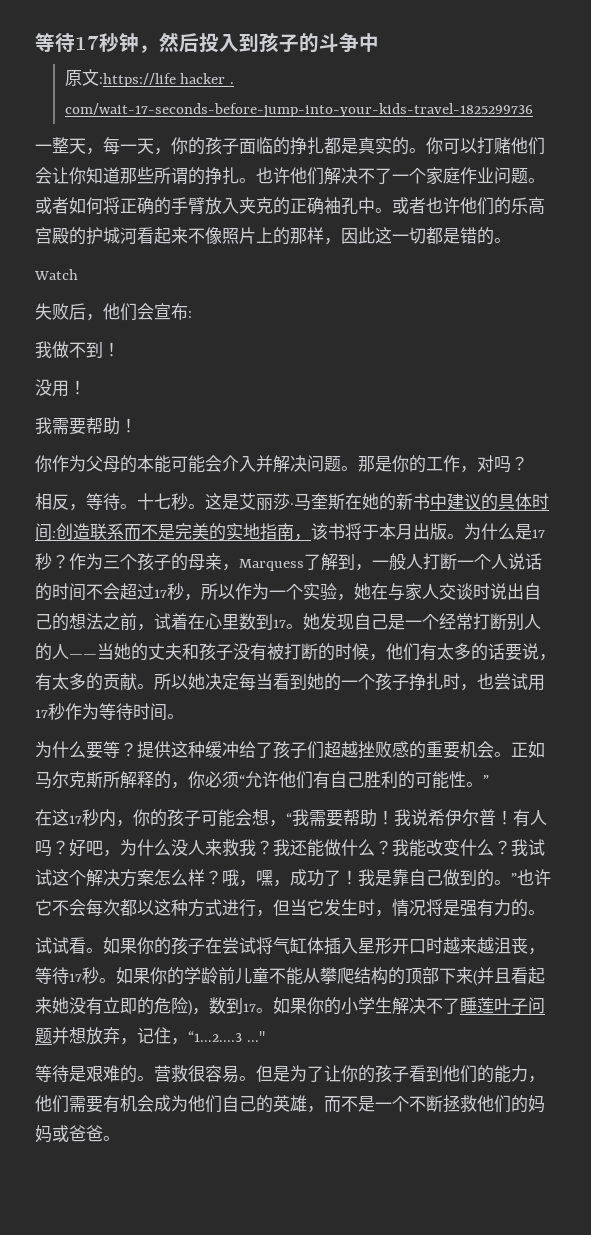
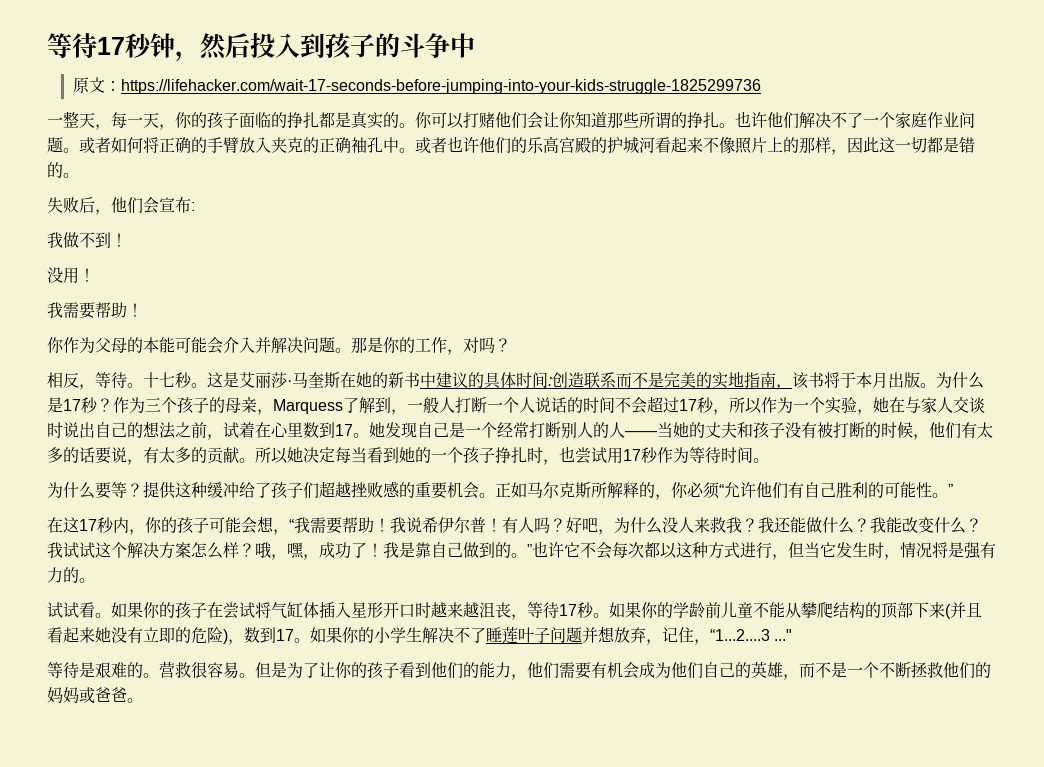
- 原文:https://life hacker . com/wait-17-seconds-before-jump-into-your-kids-travel-1825299736
+ 原文：https://lifehacker.com/wait-17-seconds-before-jumping-into-your-kids-struggle-1825299736
- Watch

